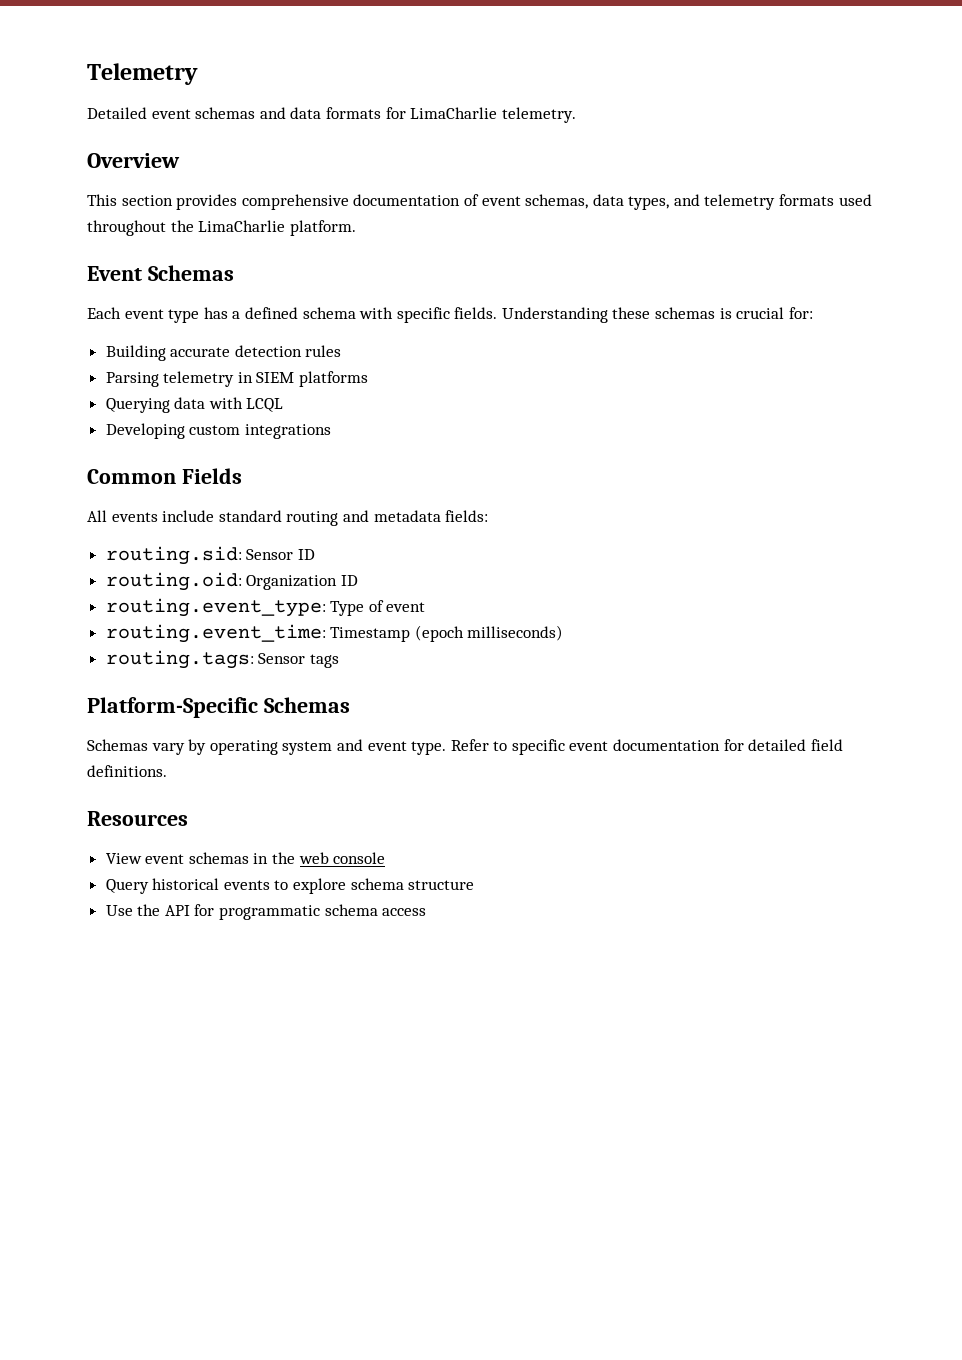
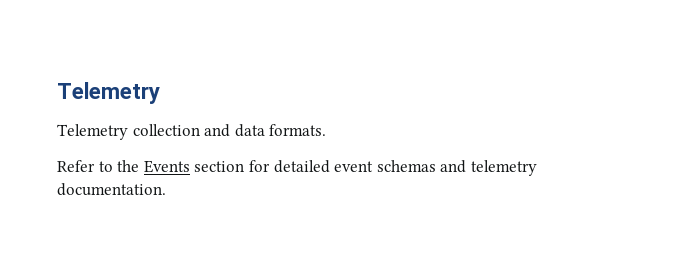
- Detailed event schemas and data formats for LimaCharlie telemetry.
- Overview
- This section provides comprehensive documentation of event schemas, data types, and telemetry formats used throughout the LimaCharlie platform.
- Event Schemas
- Each event type has a defined schema with specific fields. Understanding these schemas is crucial for:
- Building accurate detection rules
- Parsing telemetry in SIEM platforms
- Querying data with LCQL
- Developing custom integrations
- Common Fields
- All events include standard routing and metadata fields:
- routing.sid: Sensor ID
- routing.oid: Organization ID
- routing.event_type: Type of event
- routing.event_time: Timestamp (epoch milliseconds)
- routing.tags: Sensor tags
- Platform-Specific Schemas
- Schemas vary by operating system and event type. Refer to specific event documentation for detailed field definitions.
- Resources
- View event schemas in the web console
- Query historical events to explore schema structure
- Use the API for programmatic schema access
+ Telemetry collection and data formats.
+ Refer to the Events section for detailed event schemas and telemetry documentation.

